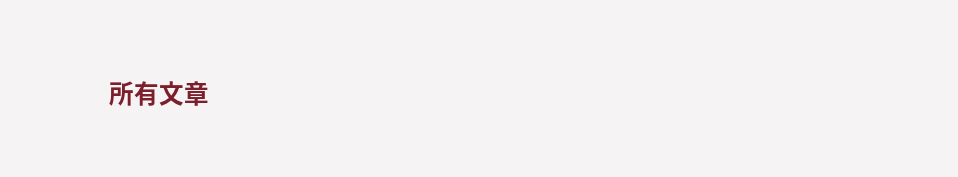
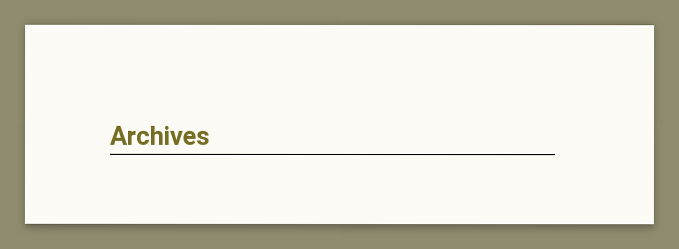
- 所有文章
+ Archives

